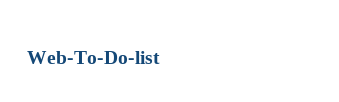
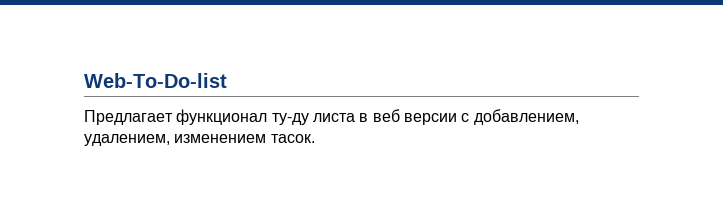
+ Предлагает функционал ту-ду листа в веб версии с добавлением, удалением, изменением тасок.

